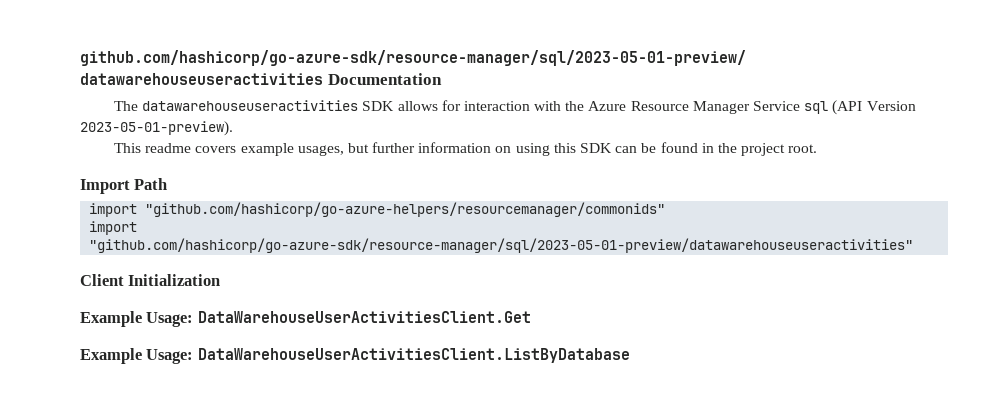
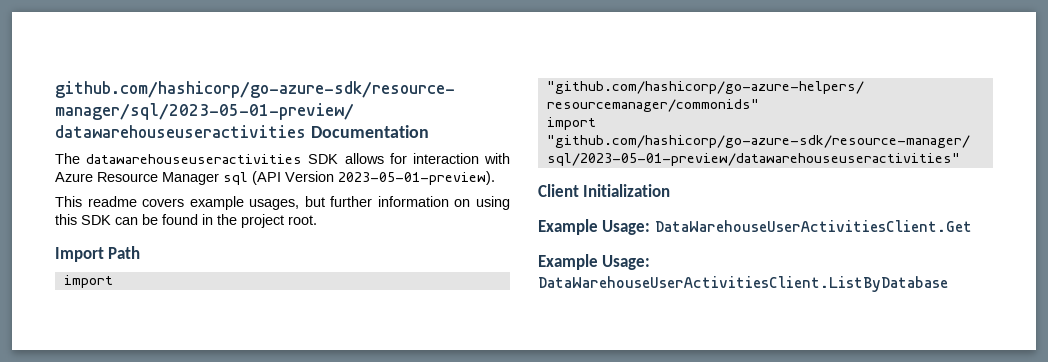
- The datawarehouseuseractivities SDK allows for interaction with the Azure Resource Manager Service sql (API Version 2023-05-01-preview).
+ The datawarehouseuseractivities SDK allows for interaction with Azure Resource Manager sql (API Version 2023-05-01-preview).

